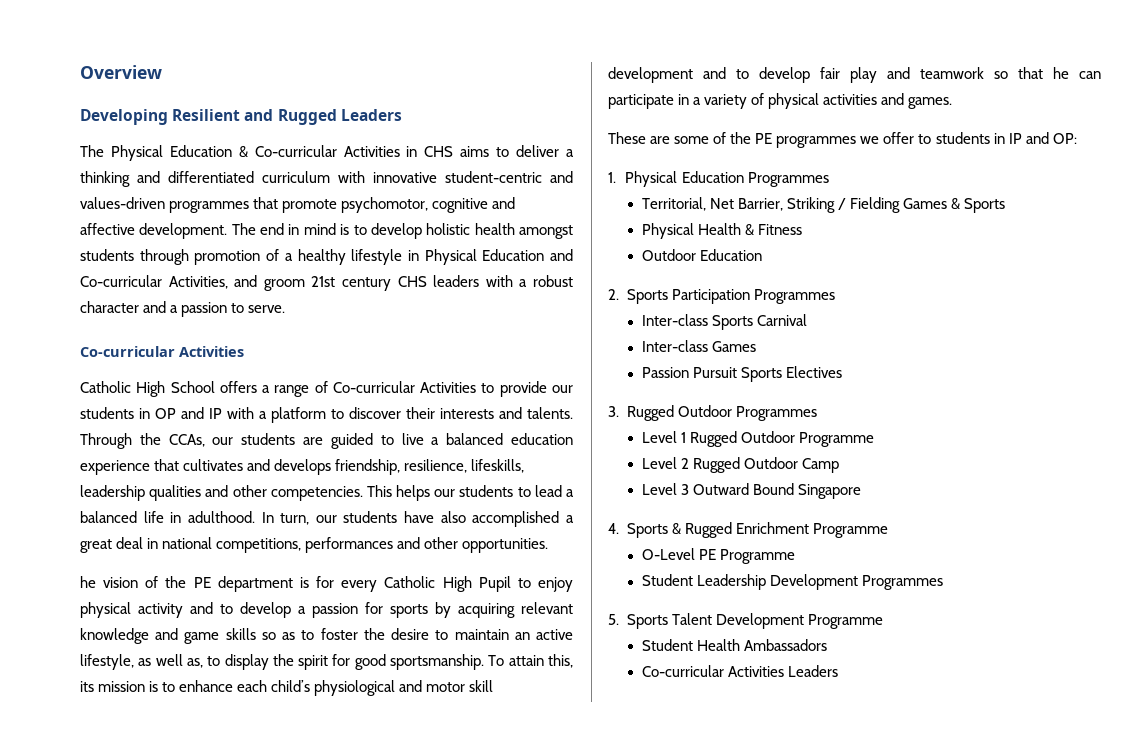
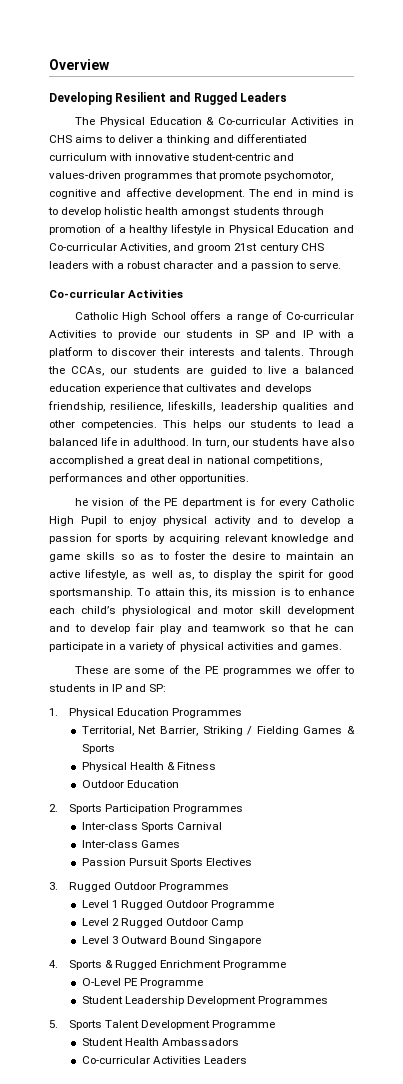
- Catholic High School offers a range of Co-curricular Activities to provide our students in OP and IP with a platform to discover their interests and talents.
+ Catholic High School offers a range of Co-curricular Activities to provide our students in SP and IP with a platform to discover their interests and talents.
- These are some of the PE programmes we offer to students in IP and OP:
+ These are some of the PE programmes we offer to students in IP and SP:

